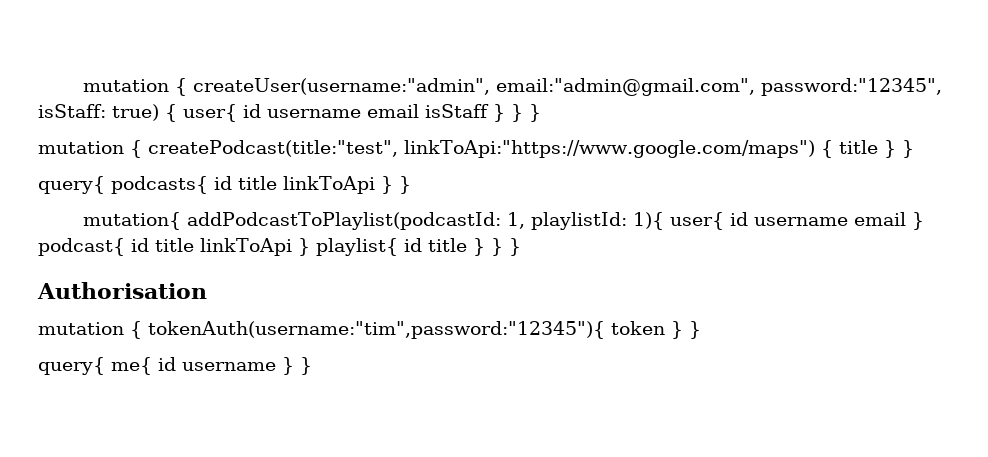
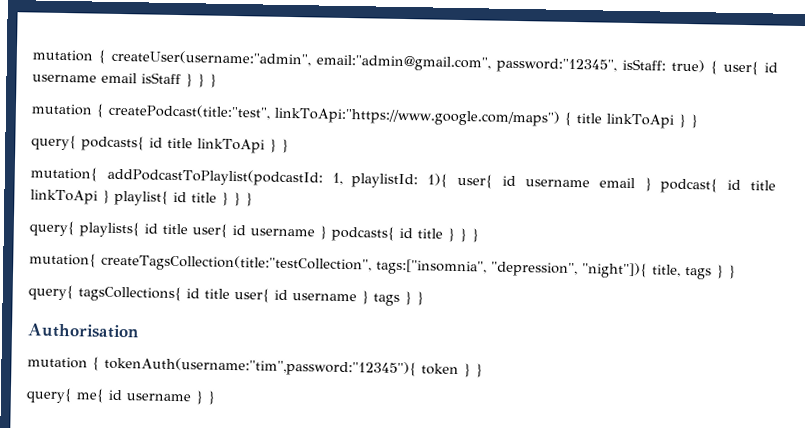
- mutation { createPodcast(title:"test", linkToApi:"https://www.google.com/maps") { title } }
+ mutation { createPodcast(title:"test", linkToApi:"https://www.google.com/maps") { title linkToApi } }
+ query{ playlists{ id title user{ id username } podcasts{ id title } } }
+ mutation{ createTagsCollection(title:"testCollection", tags:["insomnia", "depression", "night"]){ title, tags } }
+ query{ tagsCollections{ id title user{ id username } tags } }

